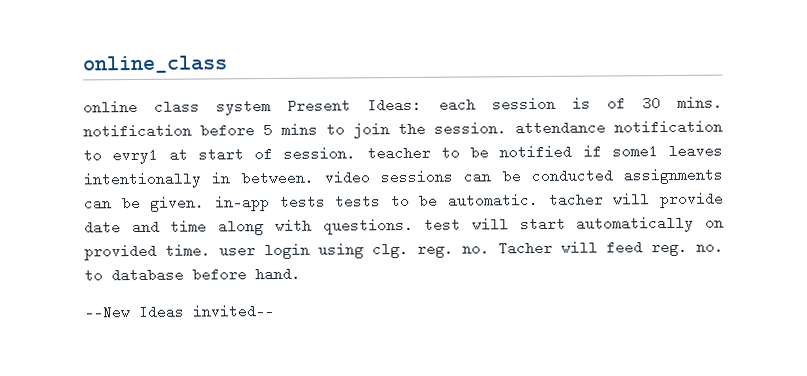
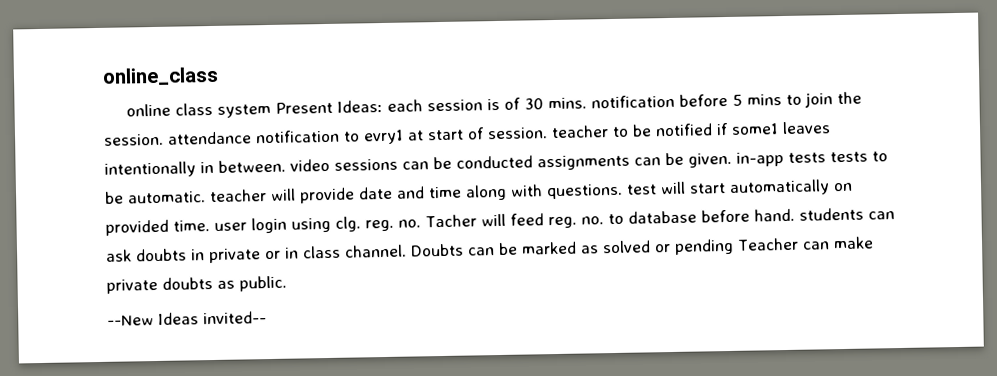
- each session is of 30 mins. notification before 5 mins to join the session. attendance notification to evry1 at start of session. teacher to be notified if some1 leaves intentionally in between. video sessions can be conducted assignments can be given. in-app tests tests to be automatic. tacher will provide date and time along with questions. test will start automatically on provided time. user login using clg. reg. no. Tacher will feed reg. no. to database before hand.
+ each session is of 30 mins. notification before 5 mins to join the session. attendance notification to evry1 at start of session. teacher to be notified if some1 leaves intentionally in between. video sessions can be conducted assignments can be given. in-app tests tests to be automatic. teacher will provide date and time along with questions. test will start automatically on provided time. user login using clg. reg. no. Tacher will feed reg. no. to database before hand. students can ask doubts in private or in class channel. Doubts can be marked as solved or pending Teacher can make private doubts as public.

